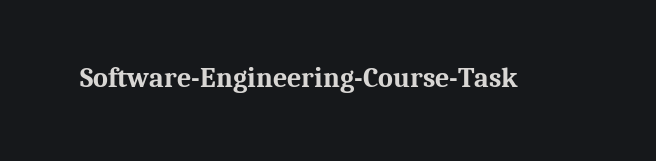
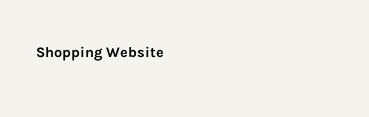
- Software-Engineering-Course-Task
+ Shopping Website

